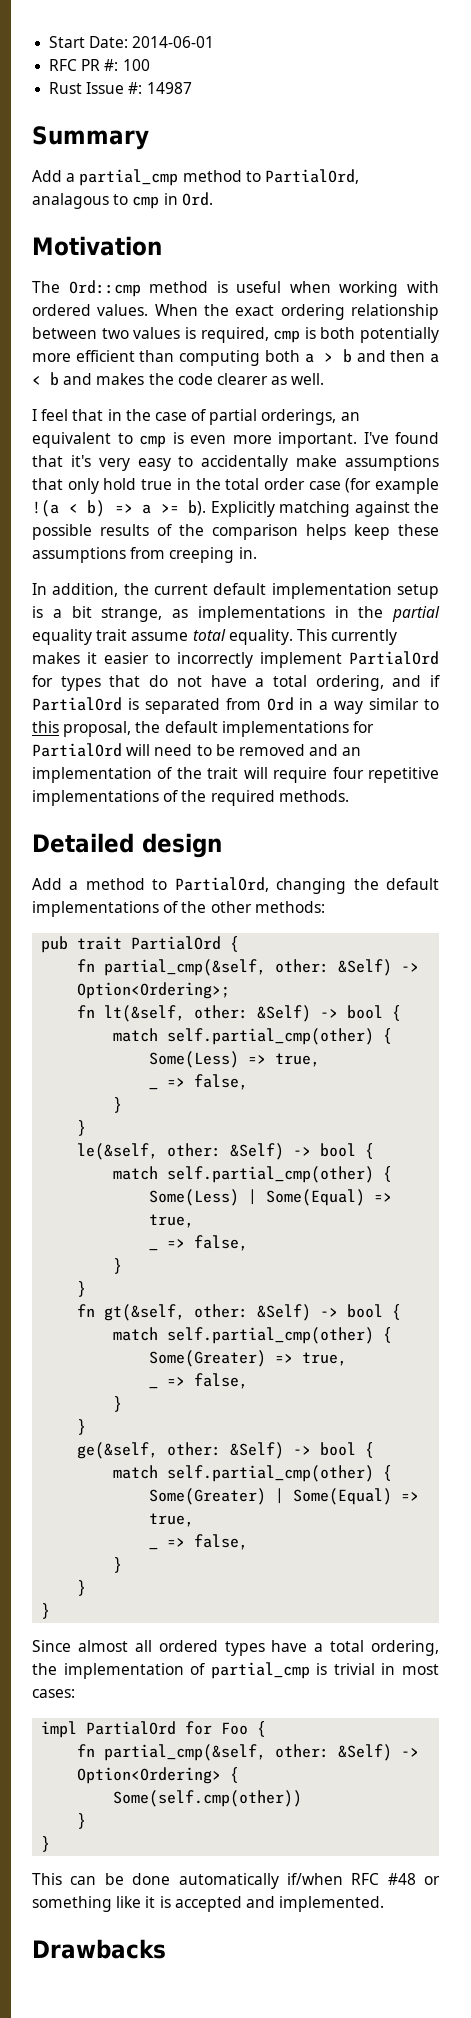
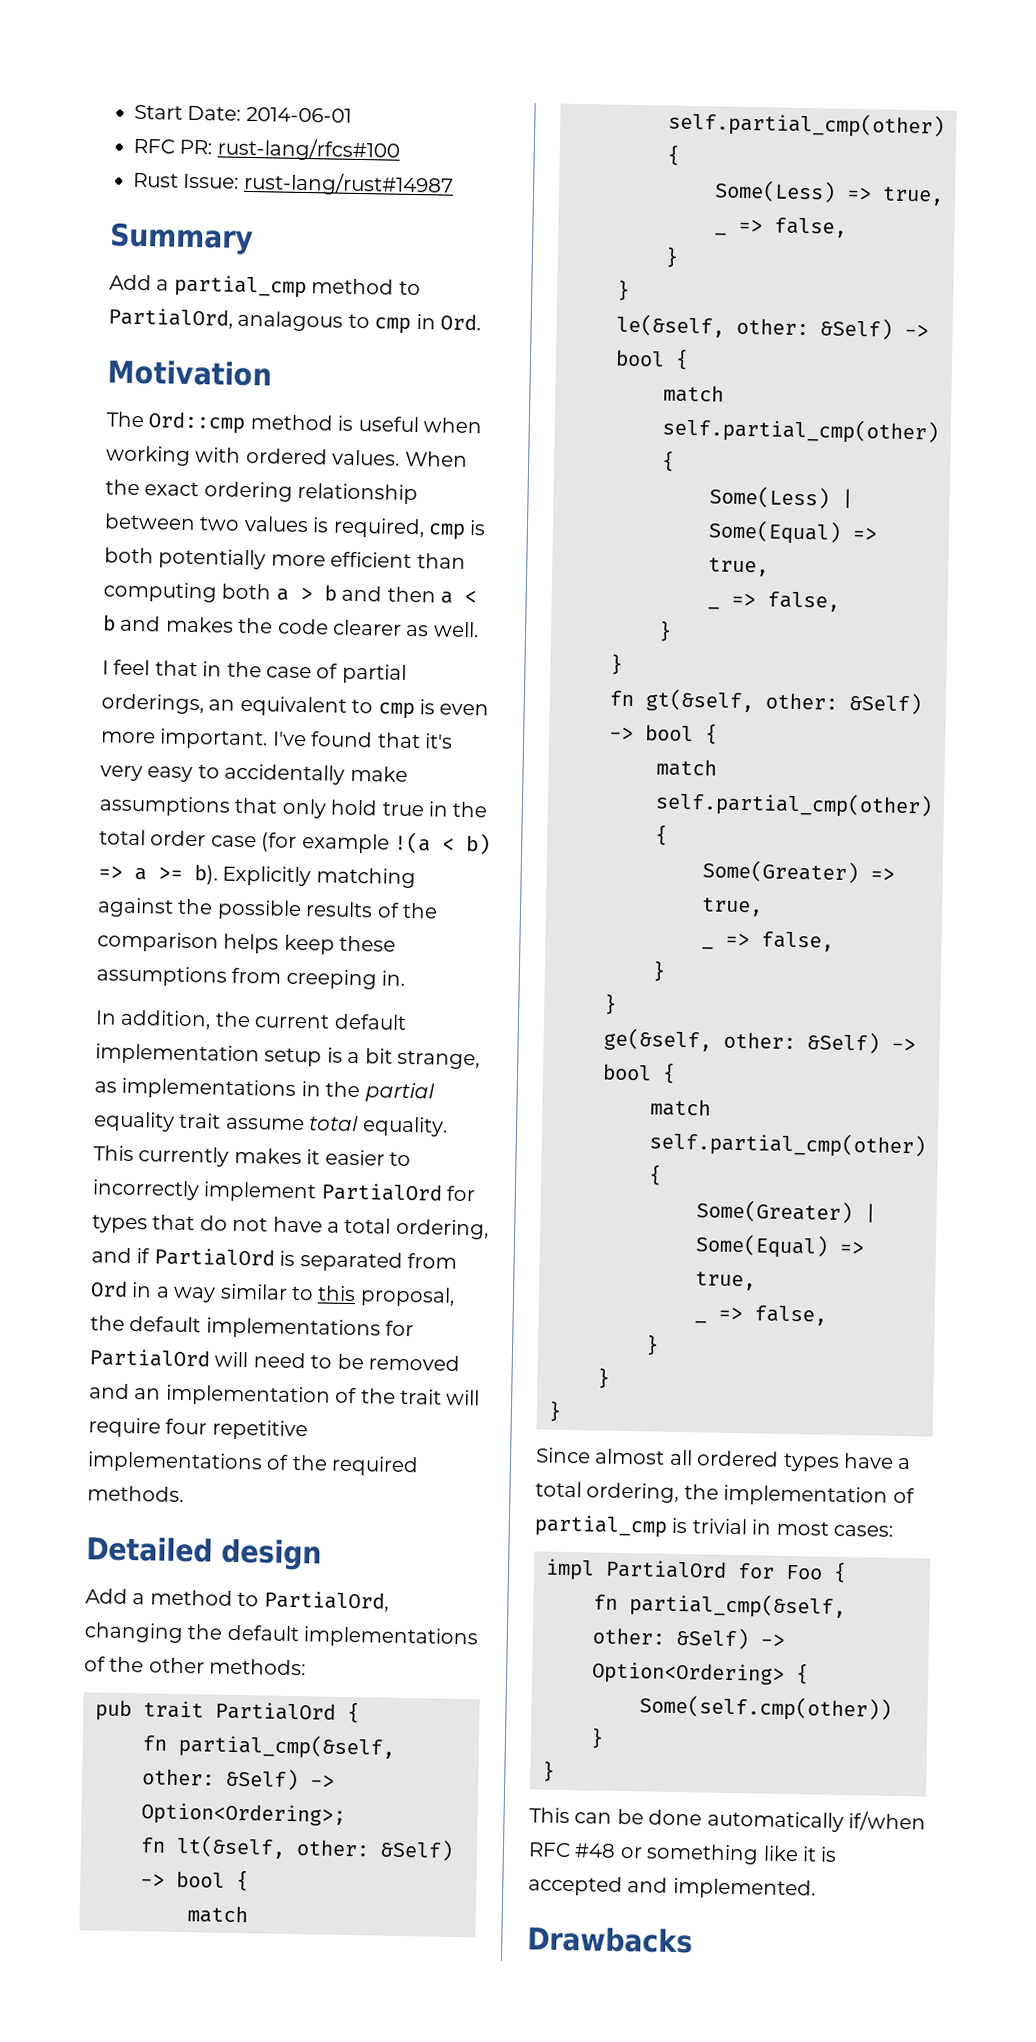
- RFC PR #: 100
- Rust Issue #: 14987
+ RFC PR: rust-lang/rfcs#100
+ Rust Issue: rust-lang/rust#14987

